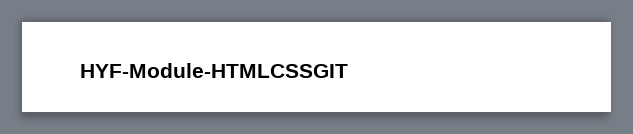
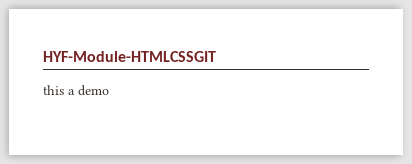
+ this a demo

